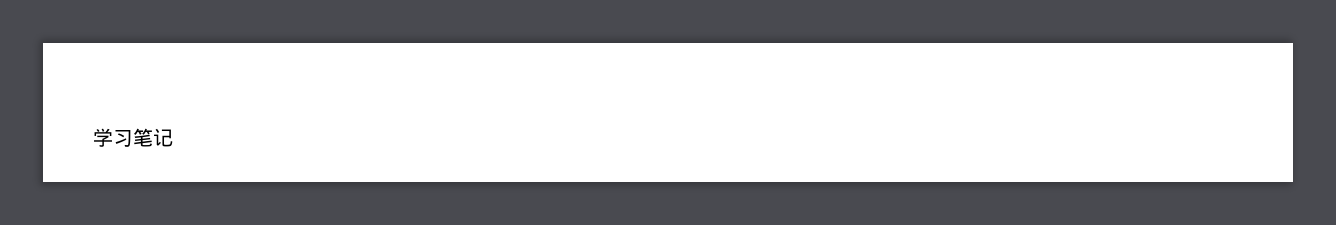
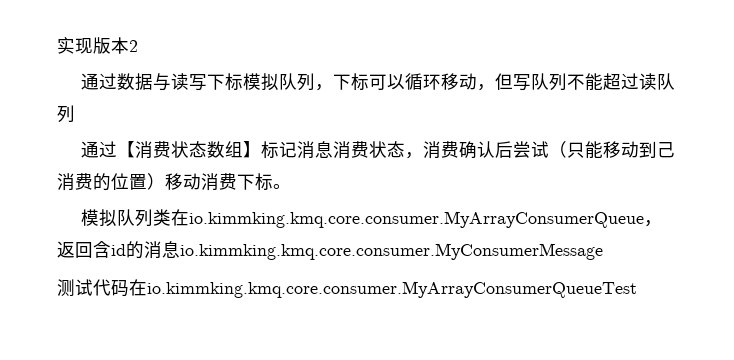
- 学习笔记
+ 实现版本2
+ 通过数据与读写下标模拟队列，下标可以循环移动，但写队列不能超过读队列
+ 通过【消费状态数组】标记消息消费状态，消费确认后尝试（只能移动到己消费的位置）移动消费下标。
+ 模拟队列类在io.kimmking.kmq.core.consumer.MyArrayConsumerQueue，返回含id的消息io.kimmking.kmq.core.consumer.MyConsumerMessage
+ 测试代码在io.kimmking.kmq.core.consumer.MyArrayConsumerQueueTest

